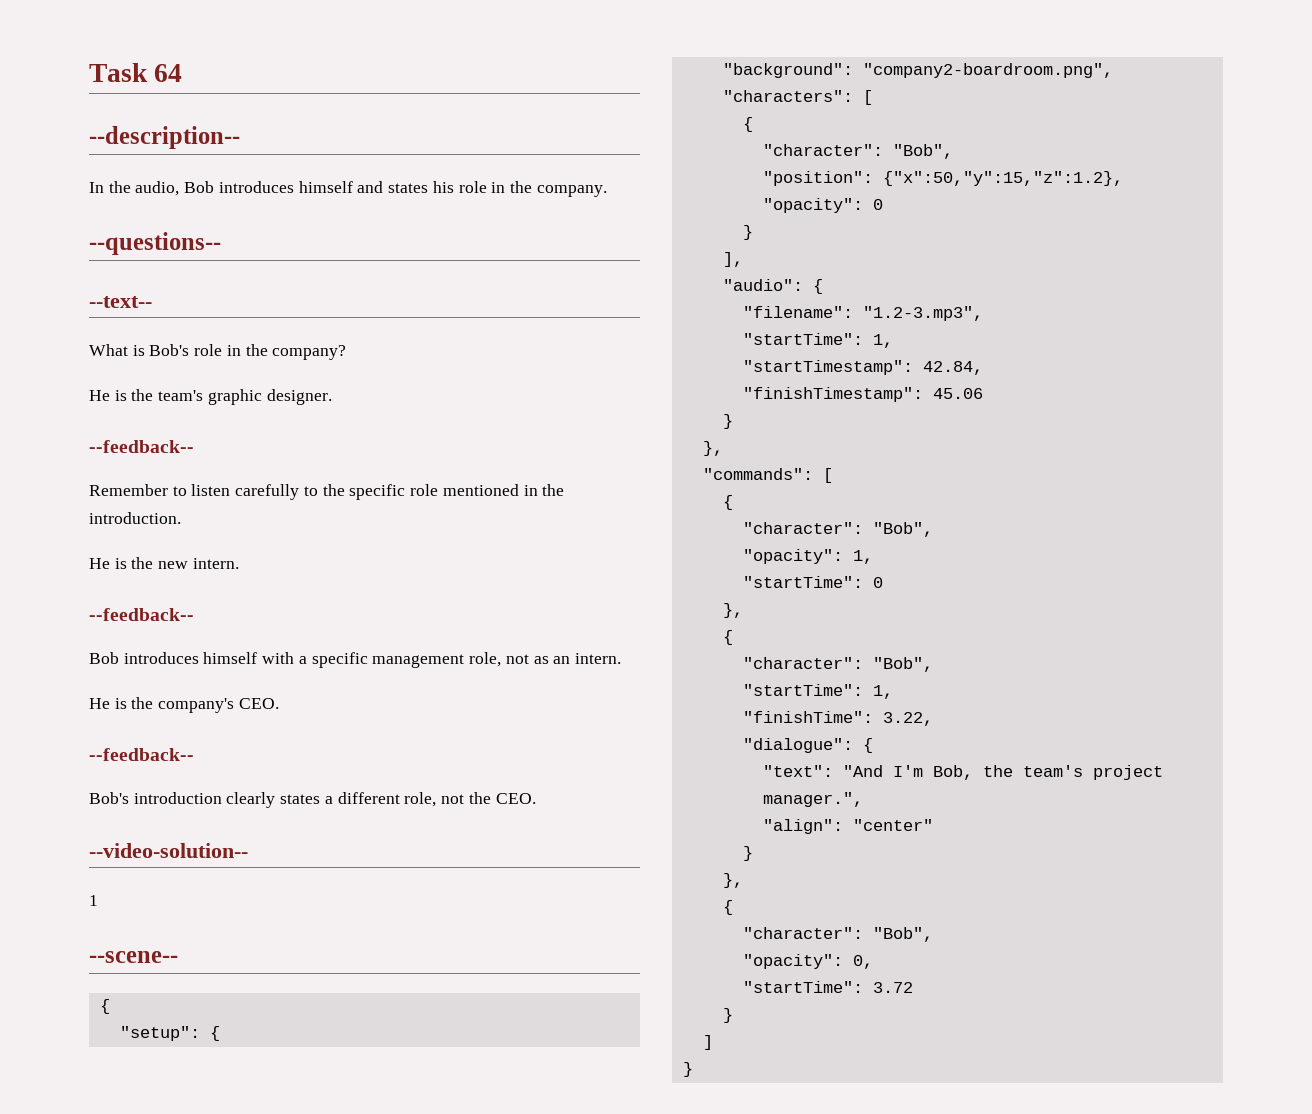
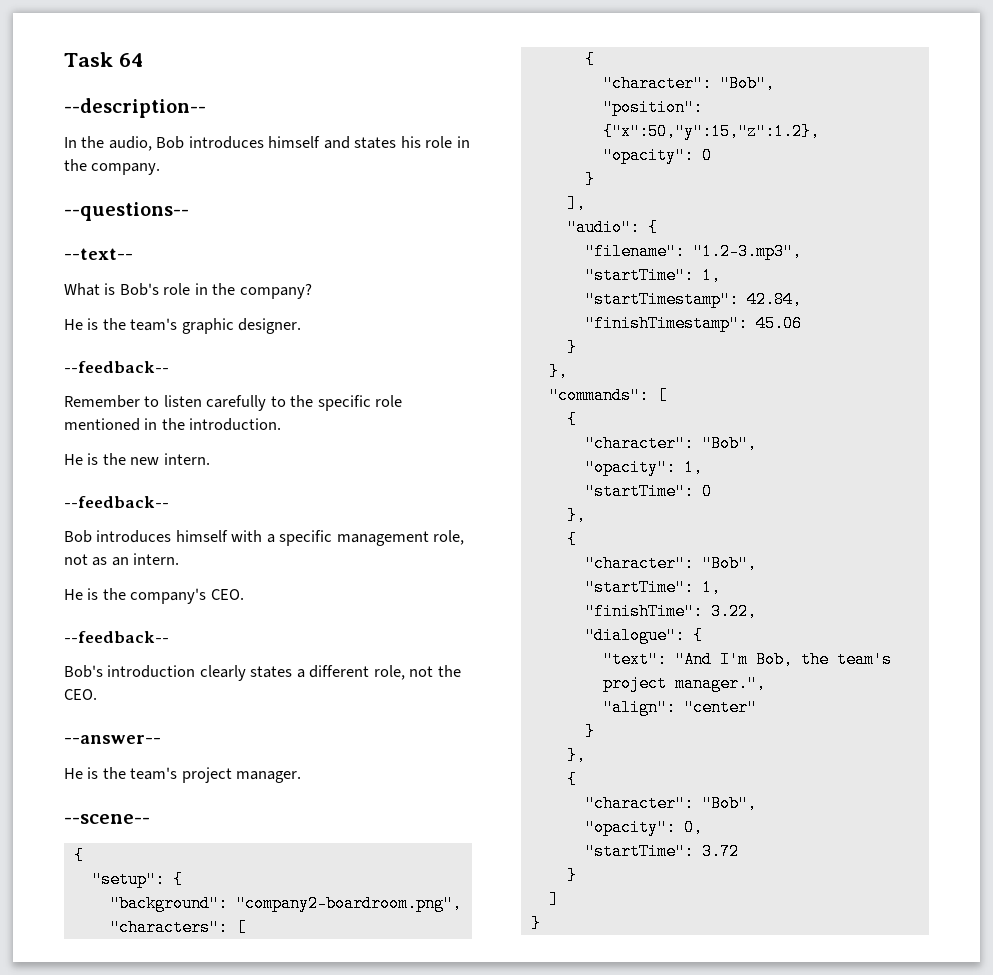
- --video-solution--
- 1
+ --answer--
+ He is the team's project manager.

